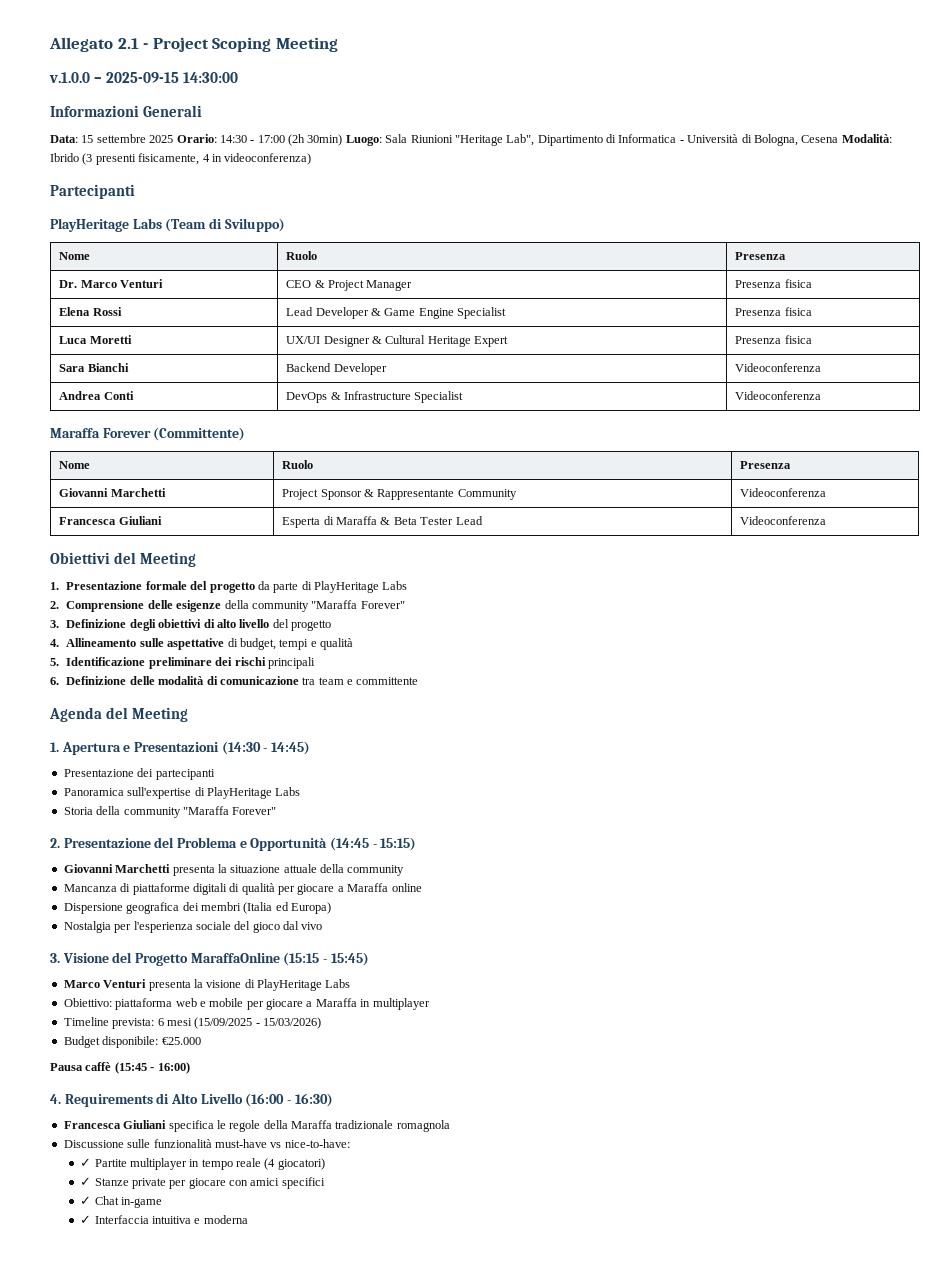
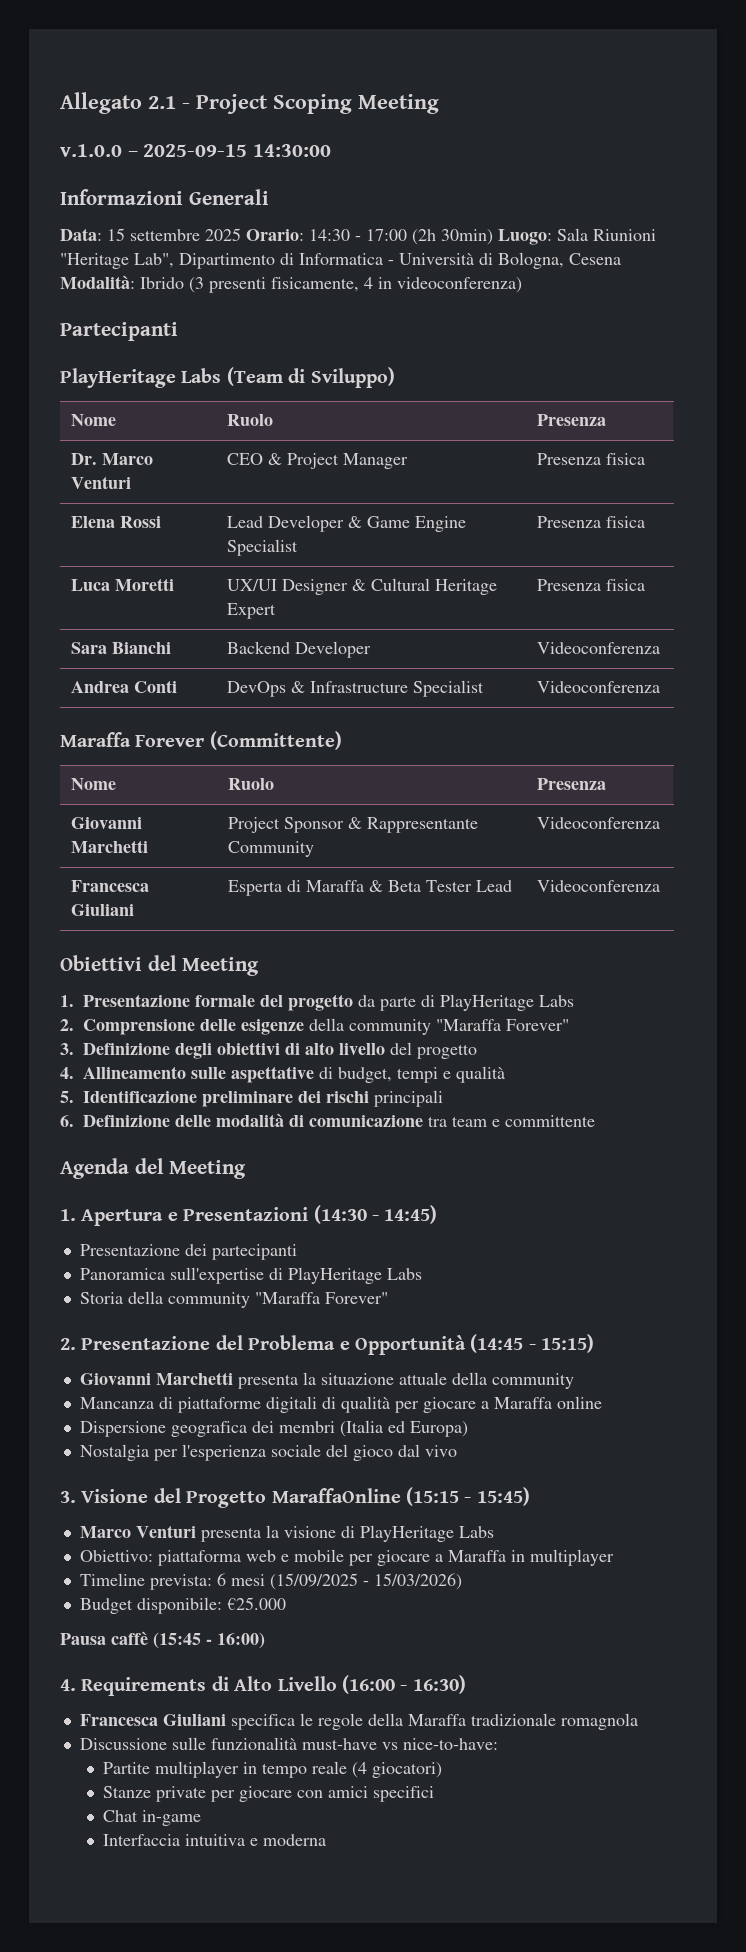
- ✓ Partite multiplayer in tempo reale (4 giocatori)
+ Partite multiplayer in tempo reale (4 giocatori)
- ✓ Stanze private per giocare con amici specifici
+ Stanze private per giocare con amici specifici
- ✓ Chat in-game
+ Chat in-game
- ✓ Interfaccia intuitiva e moderna
+ Interfaccia intuitiva e moderna

